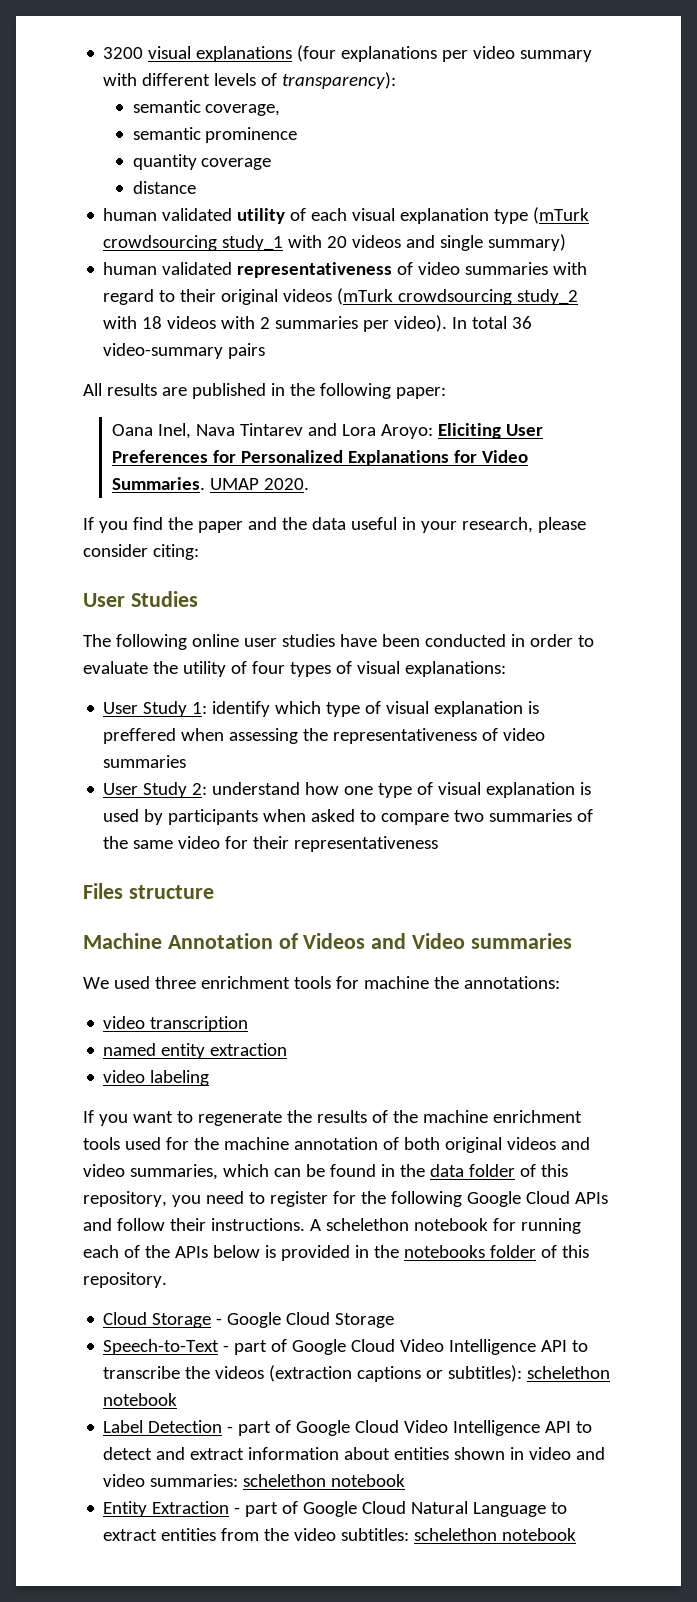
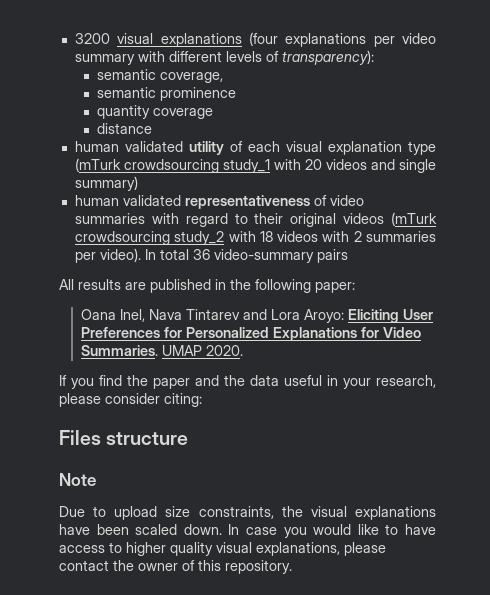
- User Studies
- The following online user studies have been conducted in order to evaluate the utility of four types of visual explanations:
- User Study 1: identify which type of visual explanation is preffered when assessing the representativeness of video summaries
- User Study 2: understand how one type of visual explanation is used by participants when asked to compare two summaries of the same video for their representativeness
  Files structure
- Machine Annotation of Videos and Video summaries
- We used three enrichment tools for machine the annotations:
- video transcription
- named entity extraction
- video labeling
- If you want to regenerate the results of the machine enrichment tools used for the machine annotation of both original videos and video summaries, which can be found in the data folder of this repository, you need to register for the following Google Cloud APIs and follow their instructions. A schelethon notebook for running each of the APIs below is provided in the notebooks folder of this repository.
- Cloud Storage - Google Cloud Storage
- Speech-to-Text - part of Google Cloud Video Intelligence API to transcribe the videos (extraction captions or subtitles): schelethon notebook
- Label Detection - part of Google Cloud Video Intelligence API to detect and extract information about entities shown in video and video summaries: schelethon notebook
- Entity Extraction - part of Google Cloud Natural Language to extract entities from the video subtitles: schelethon notebook
+ Note
+ Due to upload size constraints, the visual explanations have been scaled down. In case you would like to have access to higher quality visual explanations, please contact the owner of this repository.

